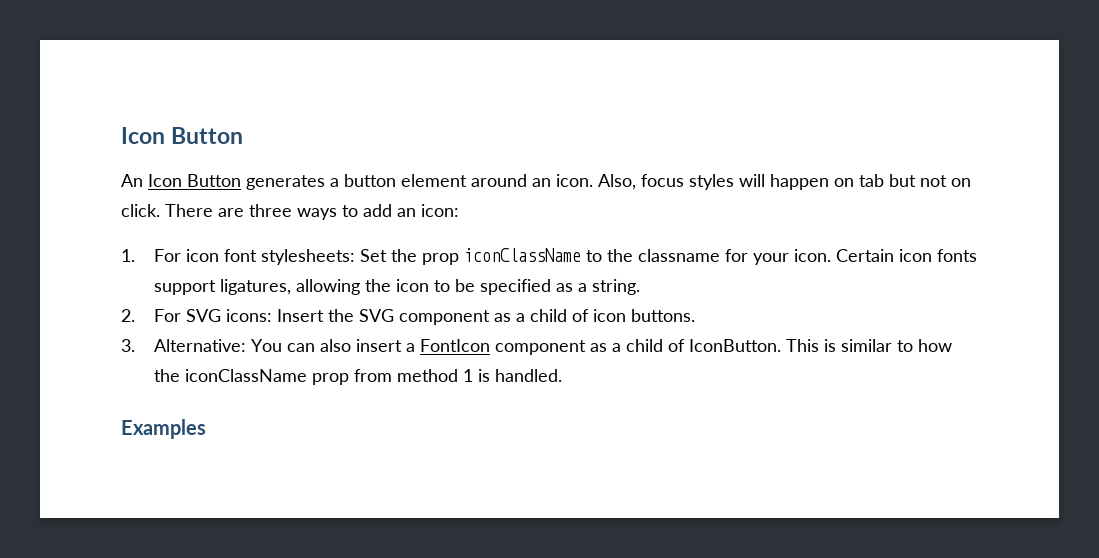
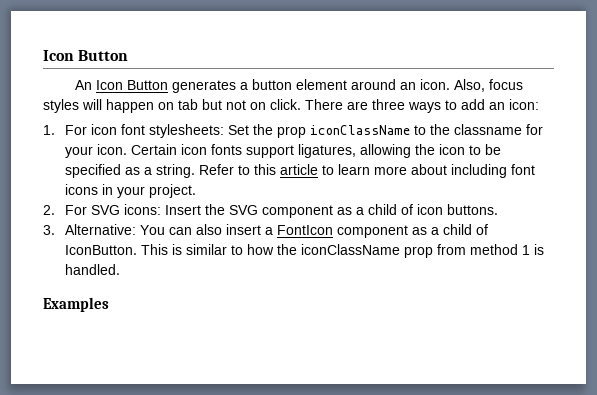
+ Refer to this article to learn more about including font icons in your project.

